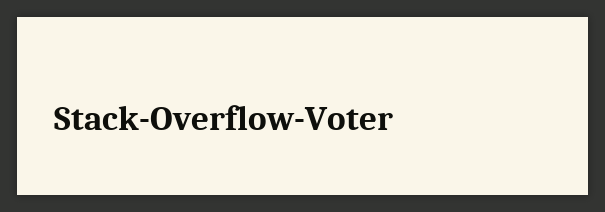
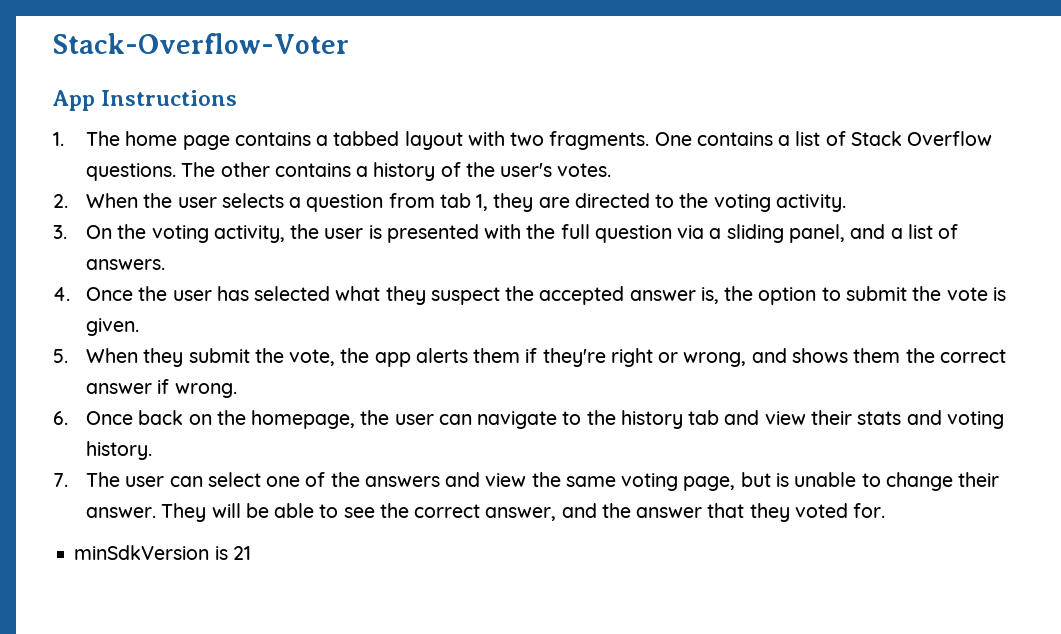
+ App Instructions
+ 1. The home page contains a tabbed layout with two fragments. One contains a list of Stack Overflow questions. The other contains a history of the user's votes.
+ 2. When the user selects a question from tab 1, they are directed to the voting activity.
+ 3. On the voting activity, the user is presented with the full question via a sliding panel, and a list of answers.
+ 4. Once the user has selected what they suspect the accepted answer is, the option to submit the vote is given.
+ 5. When they submit the vote, the app alerts them if they're right or wrong, and shows them the correct answer if wrong.
+ 6. Once back on the homepage, the user can navigate to the history tab and view their stats and voting history.
+ 7. The user can select one of the answers and view the same voting page, but is unable to change their answer. They will be able to see the correct answer, and the answer that they voted for.
+ minSdkVersion is 21

